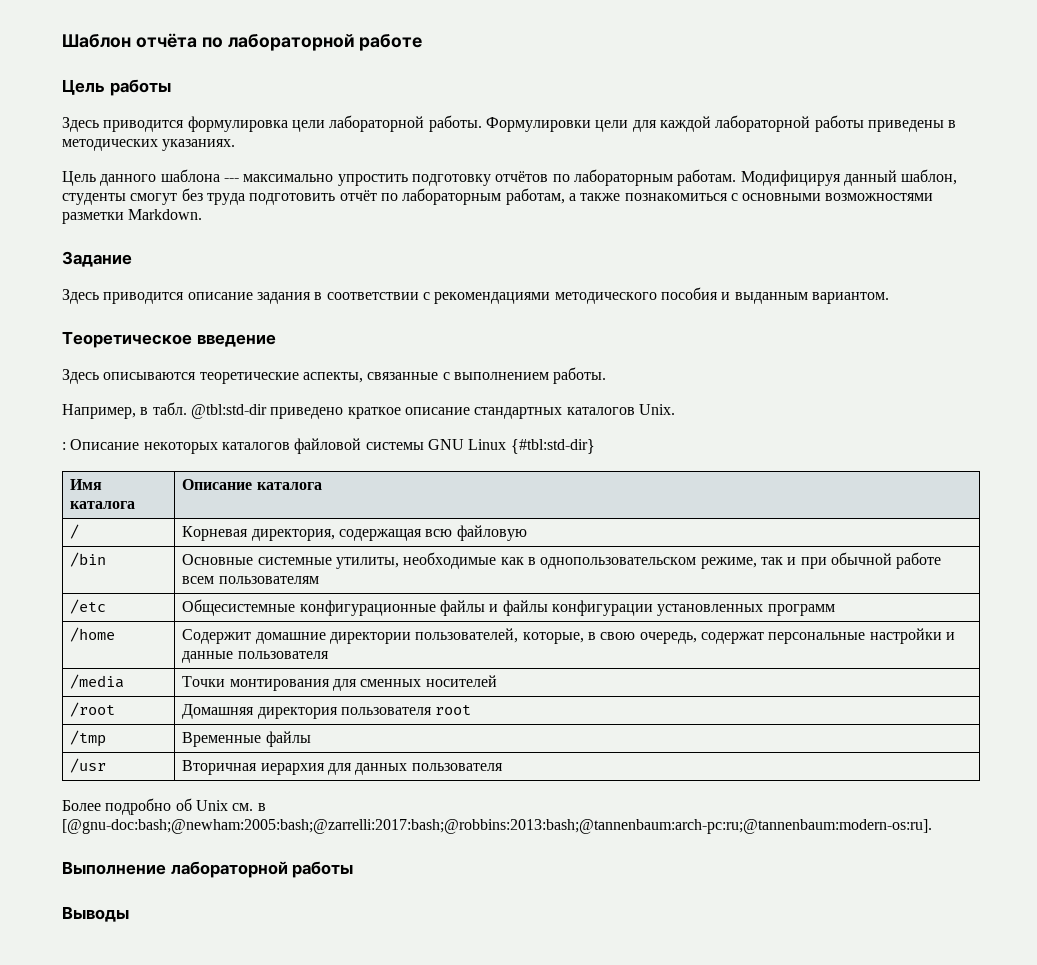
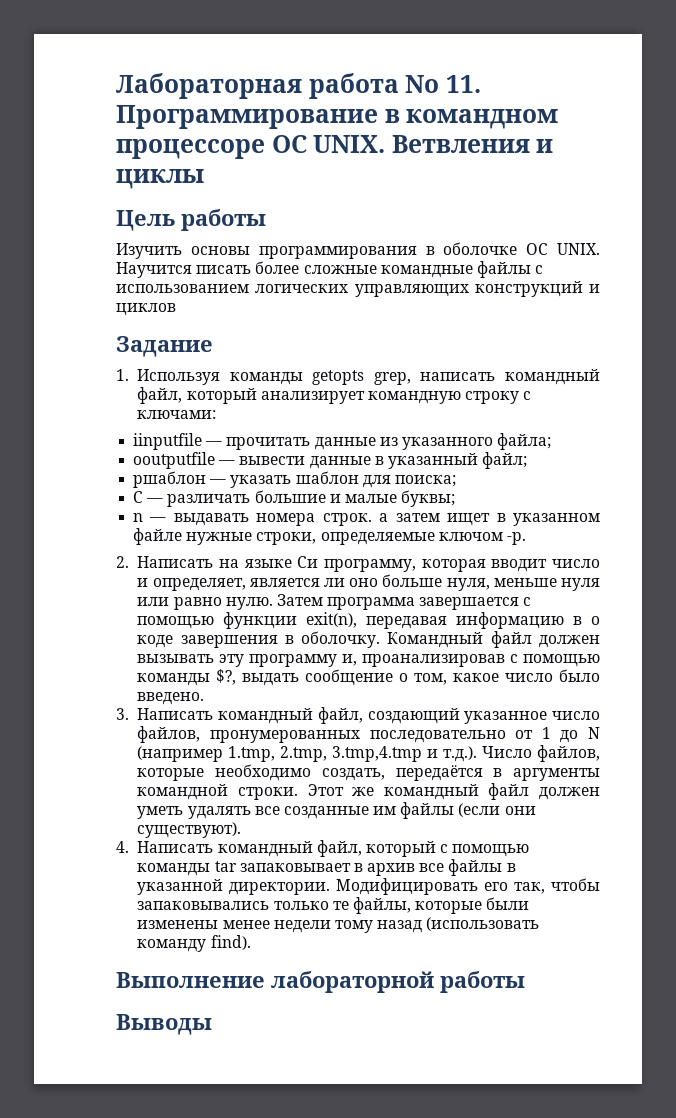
- Шаблон отчёта по лабораторной работе
+ Лабораторная работа No 11. Программирование в командном процессоре ОС UNIX. Ветвления и циклы
  Цель работы
- Здесь приводится формулировка цели лабораторной работы. Формулировки цели для каждой лабораторной работы приведены в методических указаниях.
- Цель данного шаблона --- максимально упростить подготовку отчётов по лабораторным работам. Модифицируя данный шаблон, студенты смогут без труда подготовить отчёт по лабораторным работам, а также познакомиться с основными возможностями разметки Markdown.
+ Изучить основы программирования в оболочке ОС UNIX. Научится писать более сложные командные файлы с использованием логических управляющих конструкций и циклов
  Задание
- Здесь приводится описание задания в соответствии с рекомендациями методического пособия и выданным вариантом.
- Теоретическое введение
- Здесь описываются теоретические аспекты, связанные с выполнением работы.
- Например, в табл. @tbl:std-dir приведено краткое описание стандартных каталогов Unix.
- : Описание некоторых каталогов файловой системы GNU Linux {#tbl:std-dir}
- Имя каталога | Описание каталога
- / | Корневая директория, содержащая всю файловую
- /bin | Основные системные утилиты, необходимые как в однопользовательском режиме, так и при обычной работе всем пользователям
- /etc | Общесистемные конфигурационные файлы и файлы конфигурации установленных программ
- /home | Содержит домашние директории пользователей, которые, в свою очередь, содержат персональные настройки и данные пользователя
- /media | Точки монтирования для сменных носителей
- /root | Домашняя директория пользователя root
- /tmp | Временные файлы
- /usr | Вторичная иерархия для данных пользователя
- Более подробно об Unix см. в [@gnu-doc:bash;@newham:2005:bash;@zarrelli:2017:bash;@robbins:2013:bash;@tannenbaum:arch-pc:ru;@tannenbaum:modern-os:ru].
+ 1. Используя команды getopts grep, написать командный файл, который анализирует командную строку с ключами:
+ iinputfile — прочитать данные из указанного файла;
+ ooutputfile — вывести данные в указанный файл;
+ pшаблон — указать шаблон для поиска;
+ C — различать большие и малые буквы;
+ n — выдавать номера строк. а затем ищет в указанном файле нужные строки, определяемые ключом -p.
+ 2. Написать на языке Си программу, которая вводит число и определяет, является ли оно больше нуля, меньше нуля или равно нулю. Затем программа завершается с помощью функции exit(n), передавая информацию в о коде завершения в оболочку. Командный файл должен вызывать эту программу и, проанализировав с помощью команды $?, выдать сообщение о том, какое число было введено.
+ 3. Написать командный файл, создающий указанное число файлов, пронумерованных последовательно от 1 до N (например 1.tmp, 2.tmp, 3.tmp,4.tmp и т.д.). Число файлов, которые необходимо создать, передаётся в аргументы командной строки. Этот же командный файл должен уметь удалять все созданные им файлы (если они существуют).
+ 4. Написать командный файл, который с помощью команды tar запаковывает в архив все файлы в указанной директории. Модифицировать его так, чтобы запаковывались только те файлы, которые были изменены менее недели тому назад (использовать команду find).

